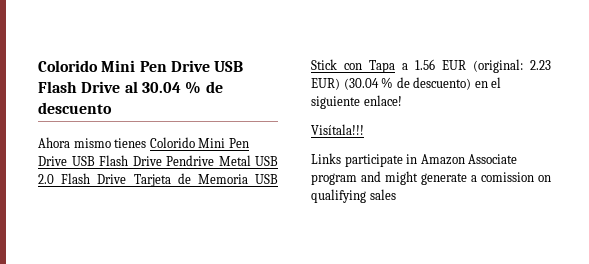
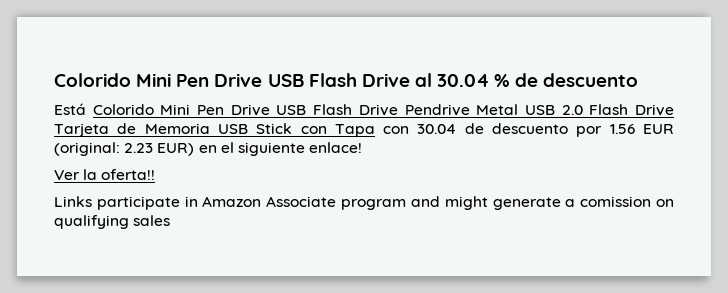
- Ahora mismo tienes Colorido Mini Pen Drive USB Flash Drive Pendrive Metal USB 2.0 Flash Drive Tarjeta de Memoria USB Stick con Tapa a 1.56 EUR (original: 2.23 EUR) (30.04 % de descuento) en el siguiente enlace!
+ Está Colorido Mini Pen Drive USB Flash Drive Pendrive Metal USB 2.0 Flash Drive Tarjeta de Memoria USB Stick con Tapa con 30.04 de descuento por 1.56 EUR (original: 2.23 EUR) en el siguiente enlace!
- Visítala!!!
+ Ver la oferta!!

